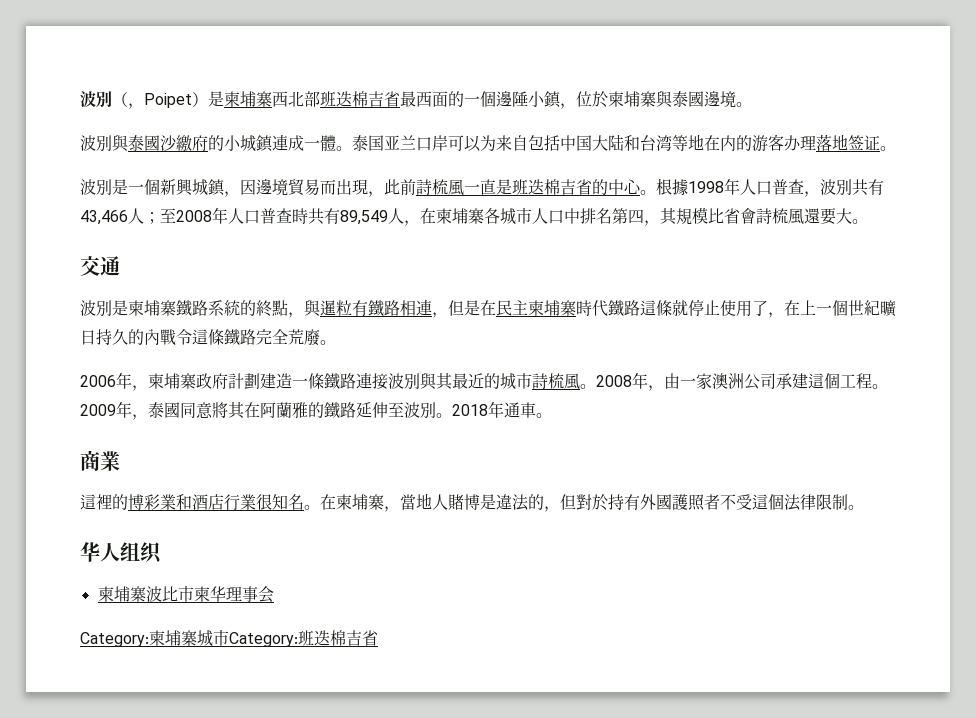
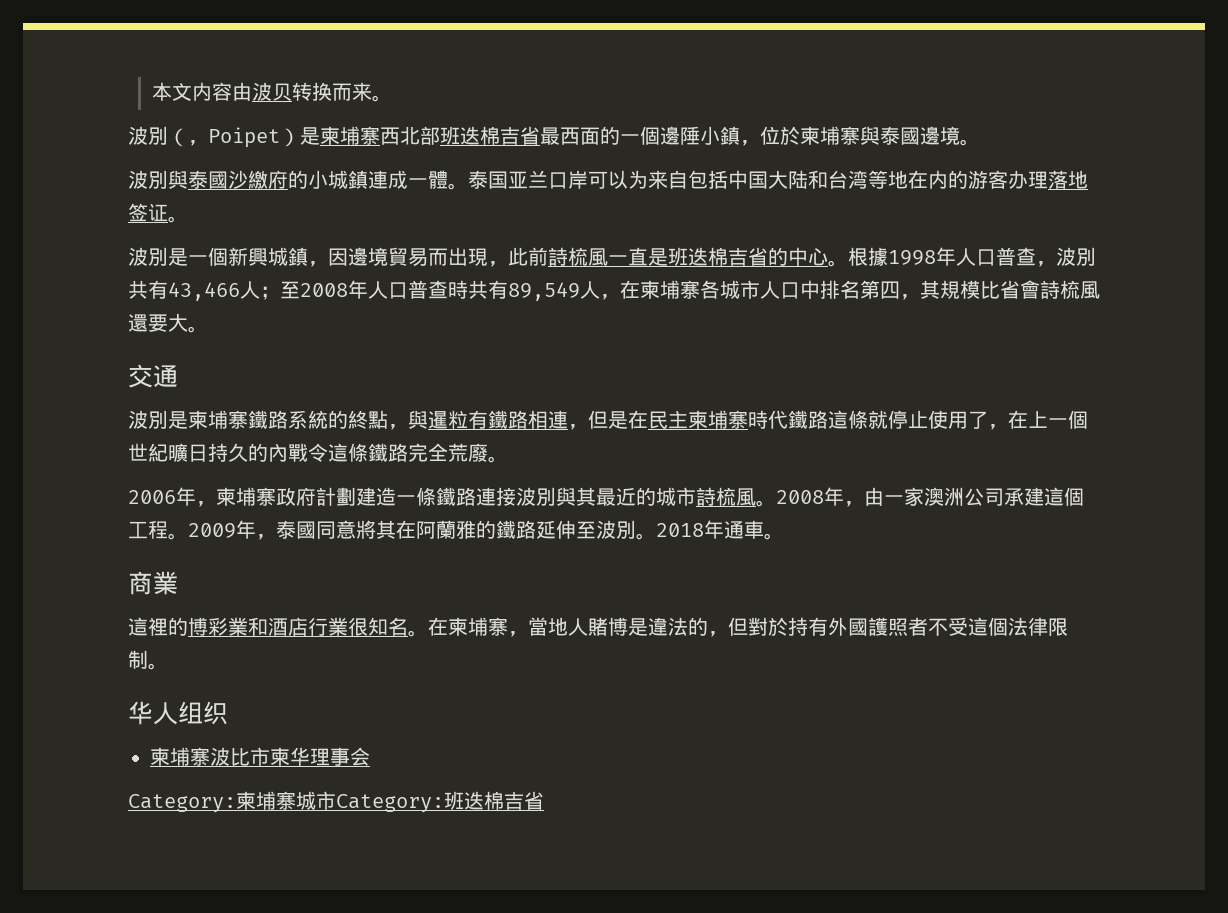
+ 本文内容由波贝转换而来。

